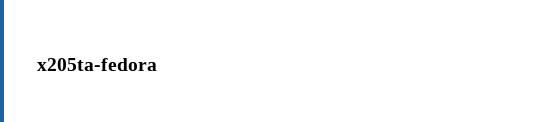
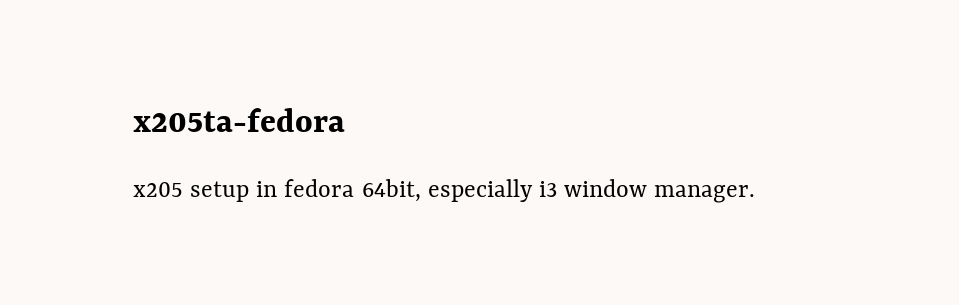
+ x205 setup in fedora 64bit, especially i3 window manager.

